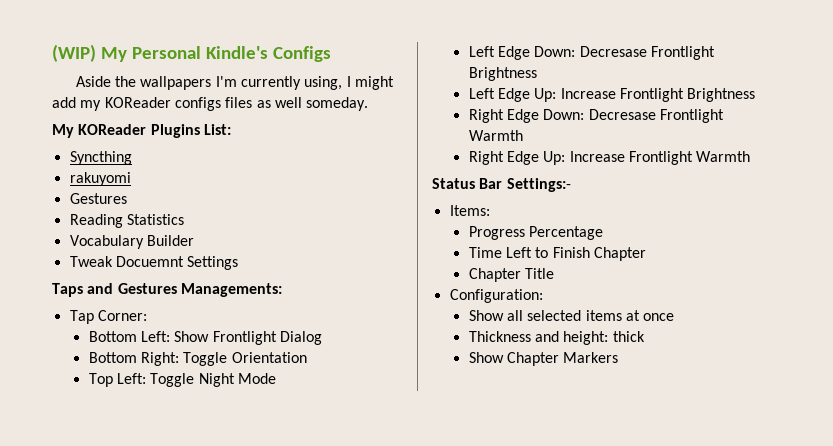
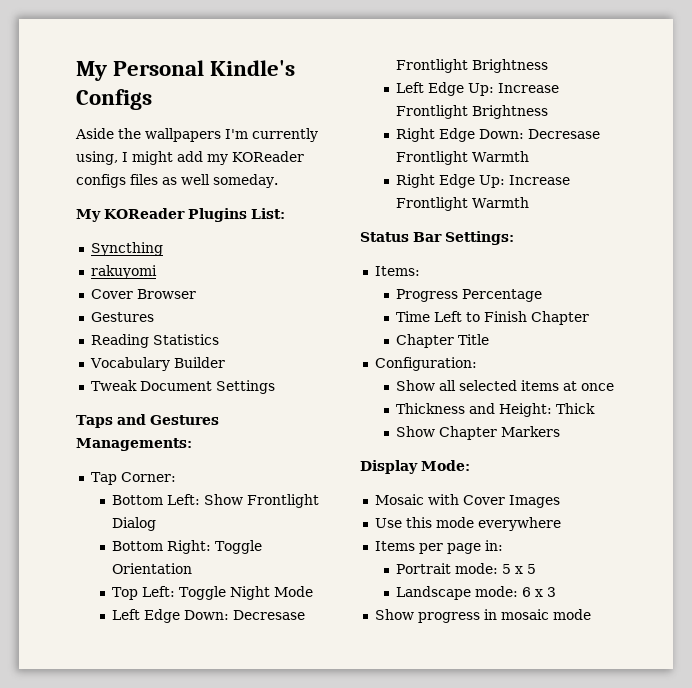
- (WIP) My Personal Kindle's Configs
+ My Personal Kindle's Configs
+ Cover Browser
- Tweak Docuemnt Settings
+ Tweak Document Settings
- Status Bar Settings:-
+ Status Bar Settings:
- Thickness and height: thick
+ Thickness and Height: Thick
+ Display Mode:
+ Mosaic with Cover Images
+ Use this mode everywhere
+ Items per page in:
+ Portrait mode: 5 x 5
+ Landscape mode: 6 x 3
+ Show progress in mosaic mode

